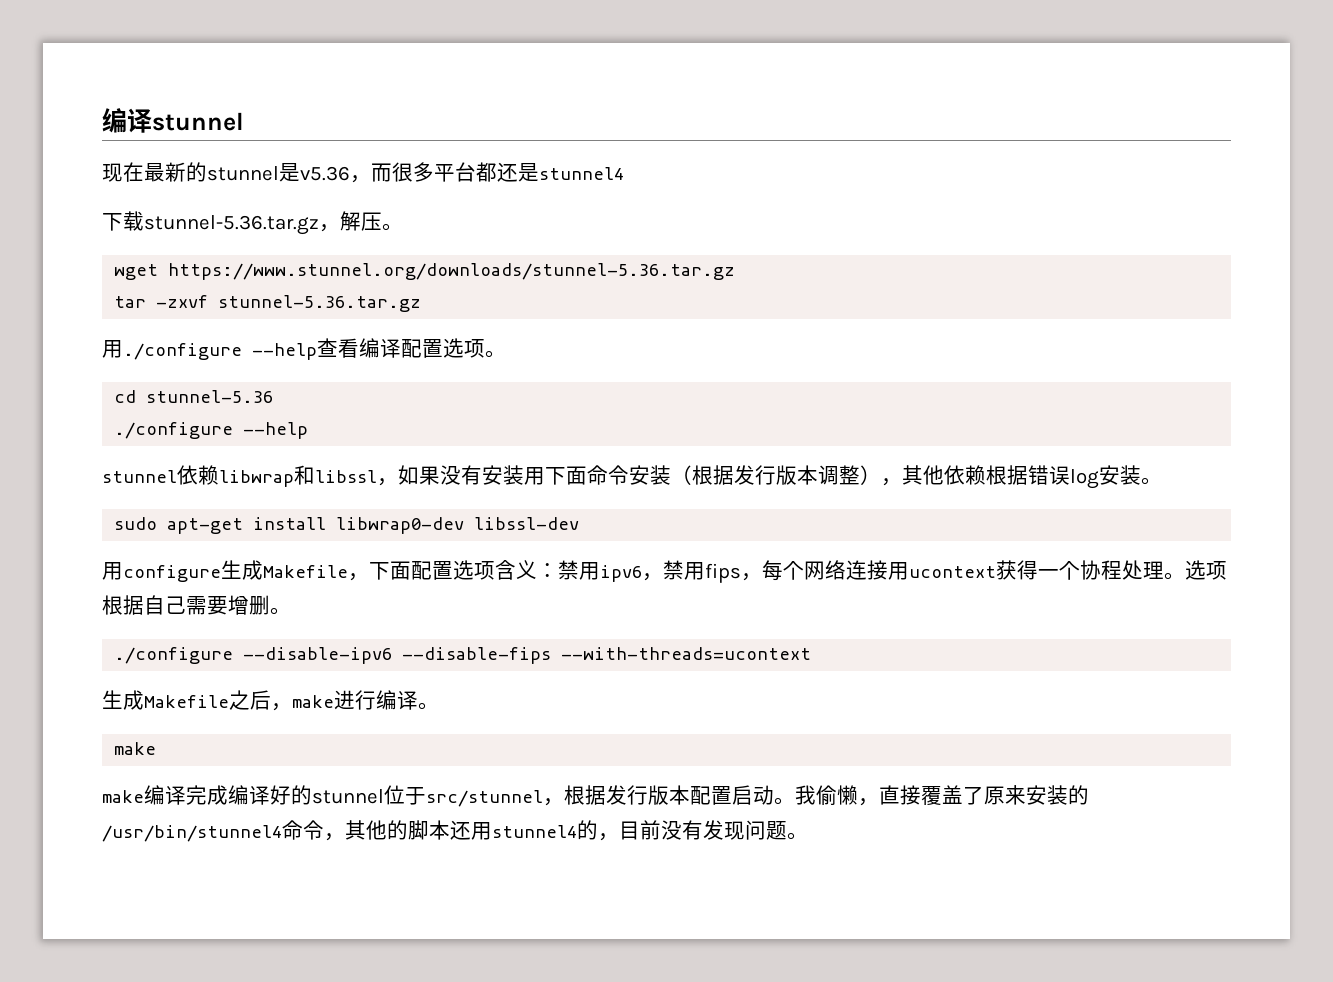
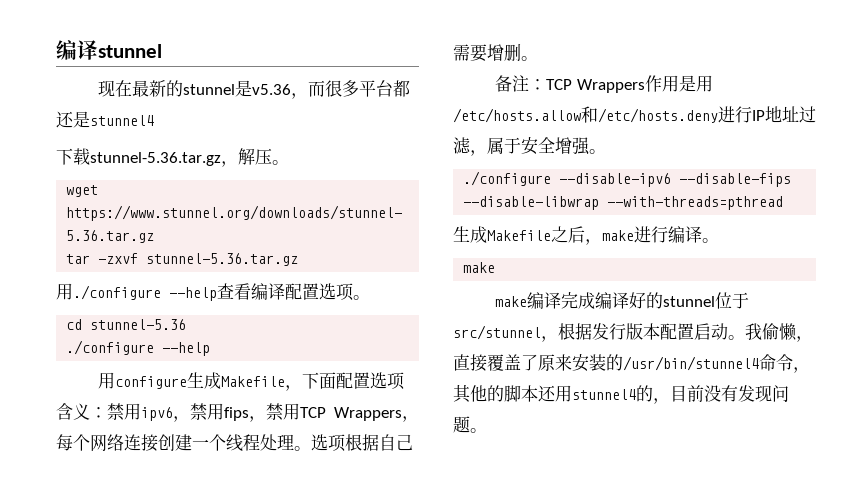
- stunnel依赖libwrap和libssl，如果没有安装用下面命令安装（根据发行版本调整），其他依赖根据错误log安装。
- sudo apt-get install libwrap0-dev libssl-dev
- 用configure生成Makefile，下面配置选项含义：禁用ipv6，禁用fips，每个网络连接用ucontext获得一个协程处理。
+ 用configure生成Makefile，下面配置选项含义：禁用ipv6，禁用fips，禁用TCP Wrappers，每个网络连接创建一个线程处理。
+ 备注：TCP Wrappers作用是用/etc/hosts.allow和/etc/hosts.deny进行IP地址过滤，属于安全增强。
- ./configure --disable-ipv6 --disable-fips --with-threads=ucontext
+ ./configure --disable-ipv6 --disable-fips --disable-libwrap --with-threads=pthread

